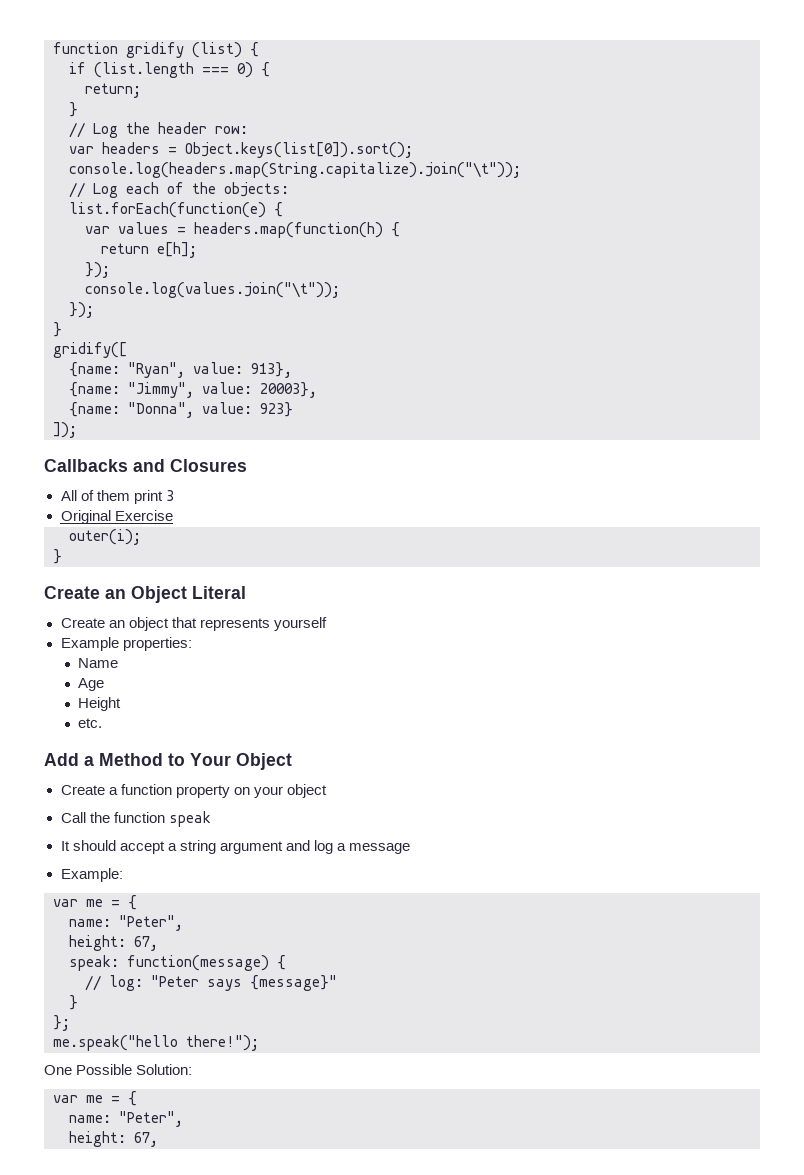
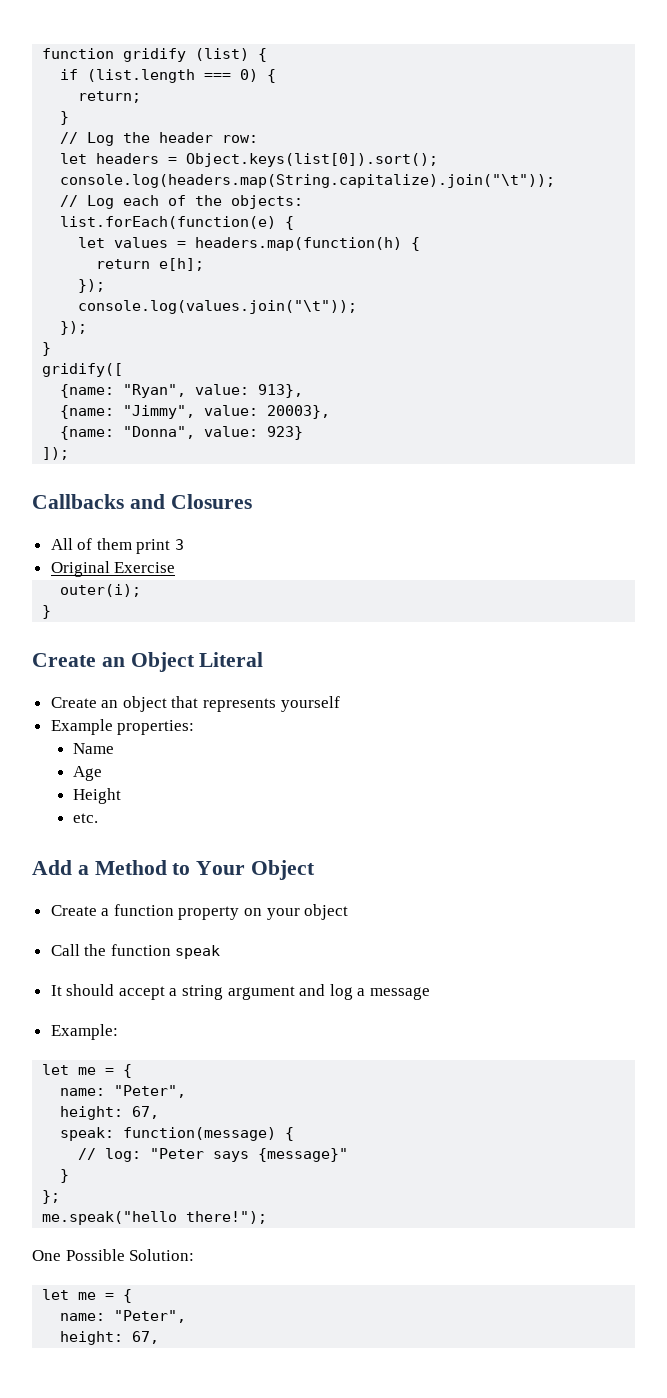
- var headers = Object.keys(list[0]).sort();
+ let headers = Object.keys(list[0]).sort();
- var values = headers.map(function(h) {
+ let values = headers.map(function(h) {
  Example:
- var me = {
+ let me = {
  One Possible Solution:
- var me = {
+ let me = {

